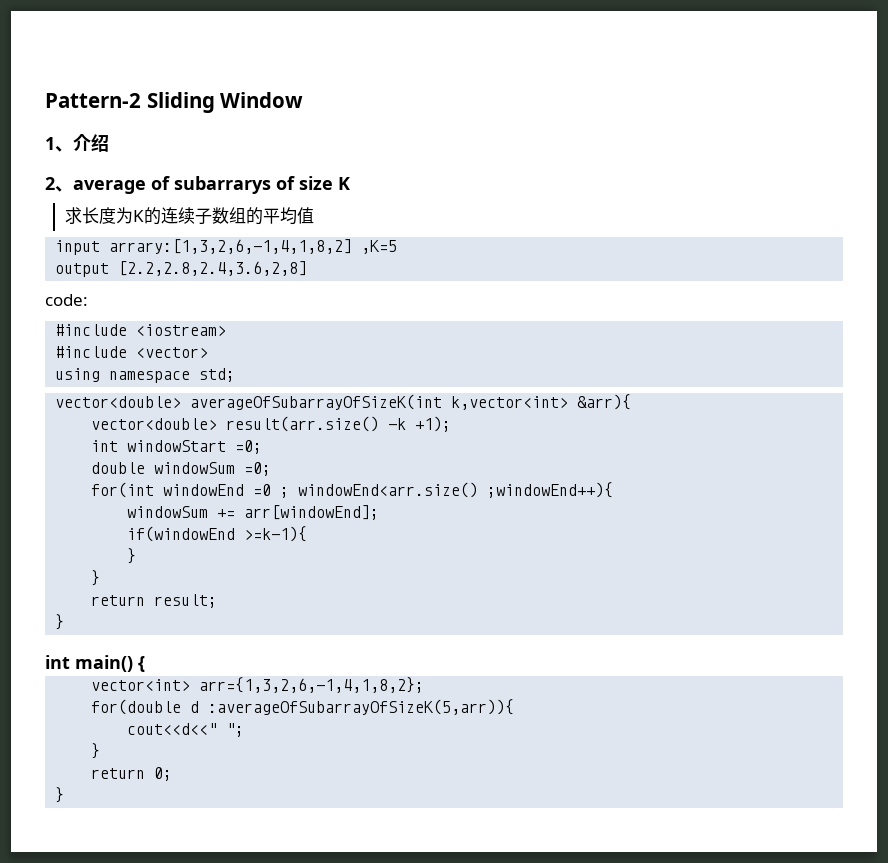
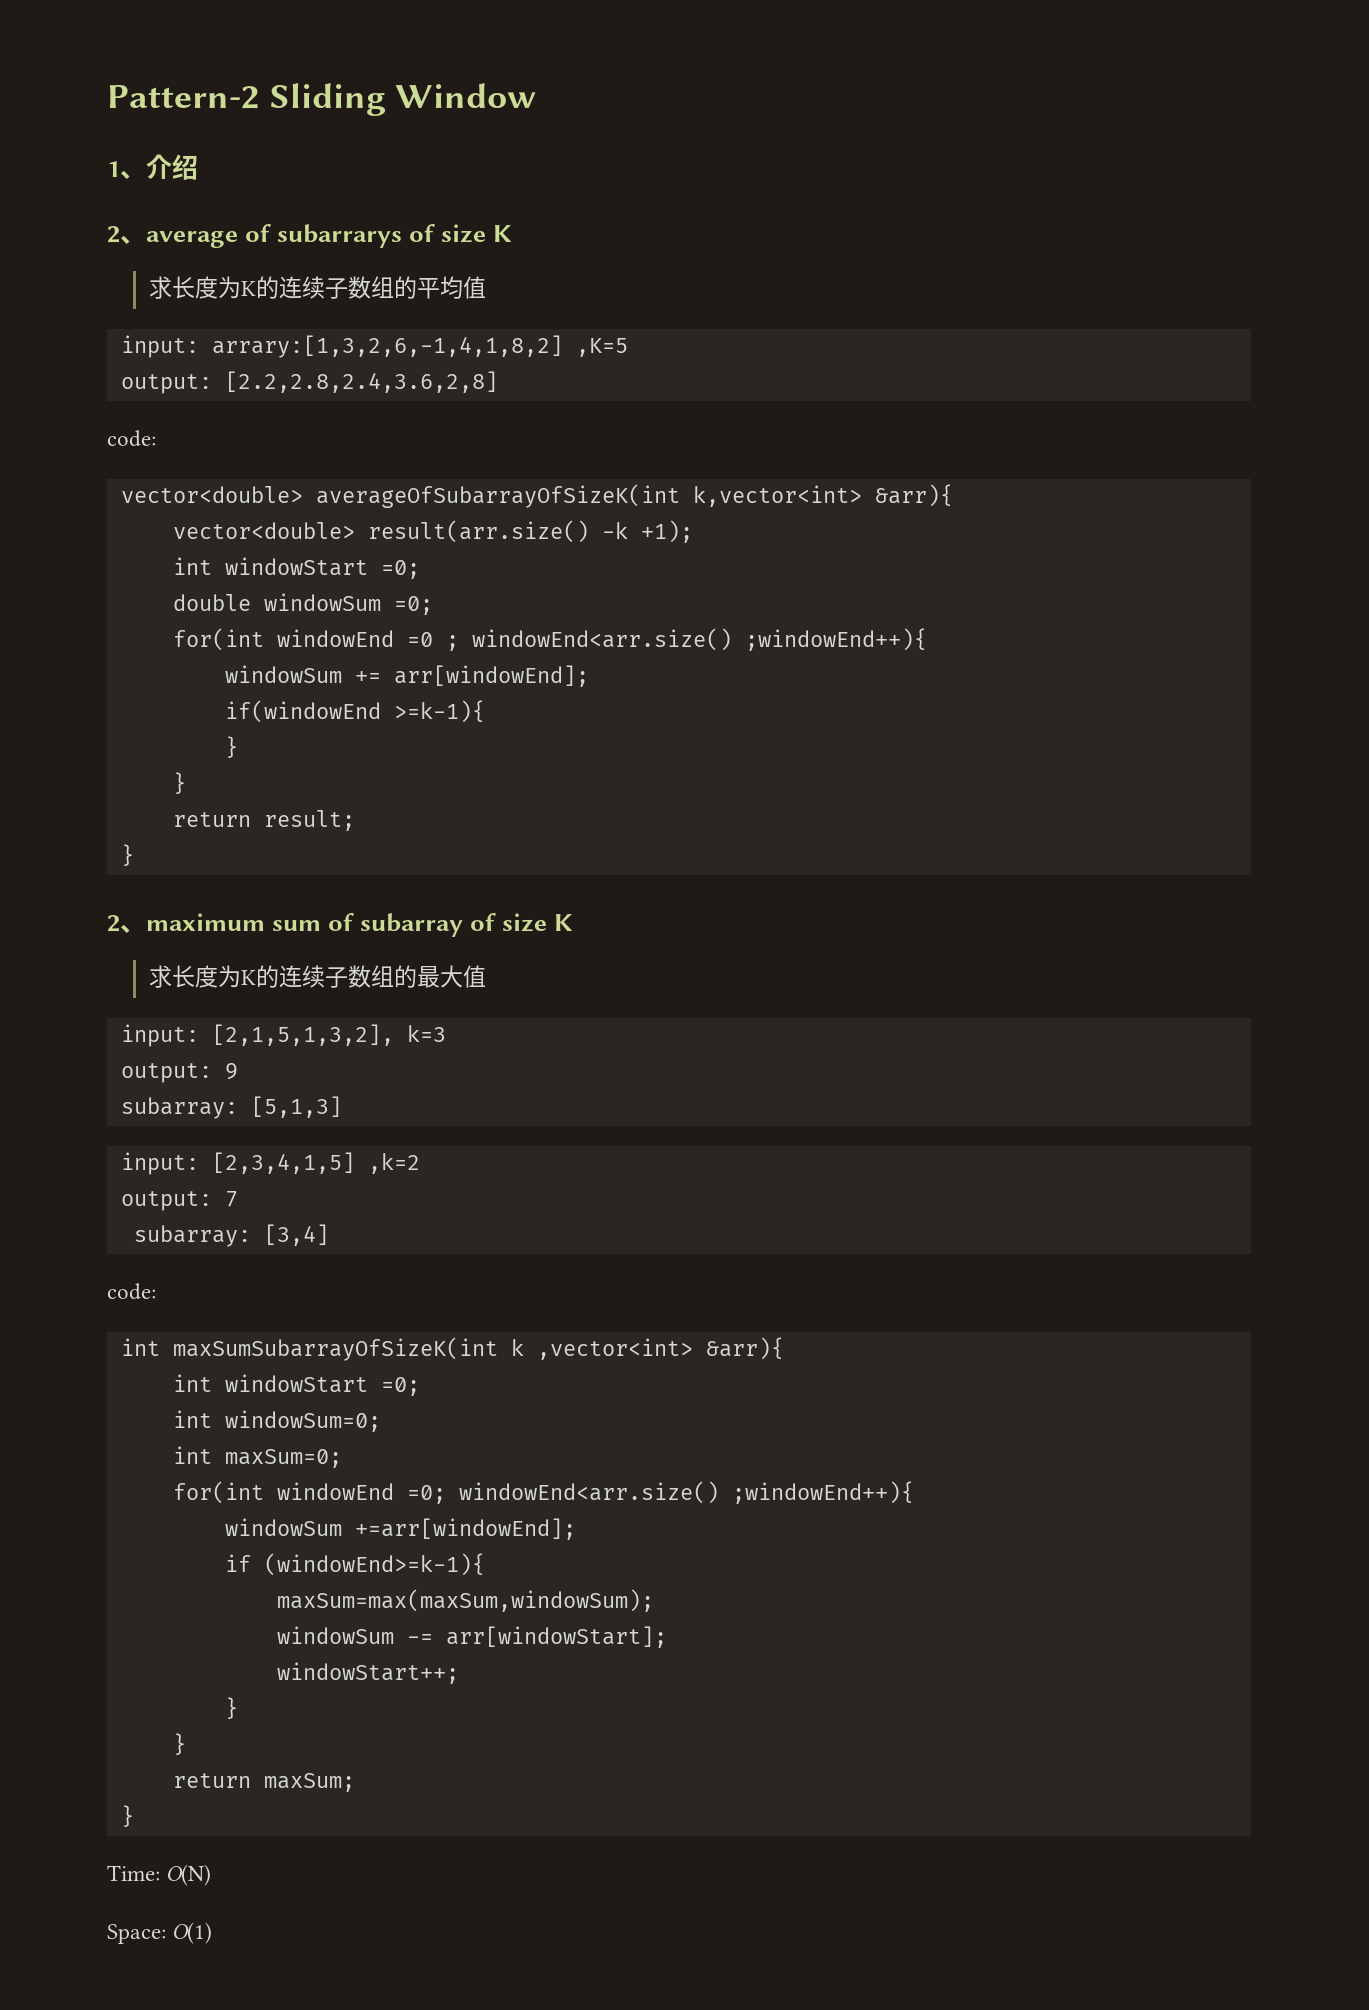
- input arrary:[1,3,2,6,-1,4,1,8,2] ,K=5
+ input: arrary:[1,3,2,6,-1,4,1,8,2] ,K=5
- output [2.2,2.8,2.4,3.6,2,8]
+ output: [2.2,2.8,2.4,3.6,2,8]
- #include <iostream>
- #include <vector>
- using namespace std;
- int main() {
- vector<int> arr={1,3,2,6,-1,4,1,8,2};
- for(double d :averageOfSubarrayOfSizeK(5,arr)){
- cout<<d<<" ";
+ 2、maximum sum of subarray of size K
+ 求长度为K的连续子数组的最大值
+ input: [2,1,5,1,3,2], k=3
+ output: 9
+ subarray: [5,1,3]
+ input: [2,3,4,1,5] ,k=2
+ output: 7
+ subarray: [3,4]
+ code:
+ int maxSumSubarrayOfSizeK(int k ,vector<int> &arr){
+ int windowStart =0;
+ int windowSum=0;
+ int maxSum=0;
+ for(int windowEnd =0; windowEnd<arr.size() ;windowEnd++){
+ windowSum +=arr[windowEnd];
+ if (windowEnd>=k-1){
+ maxSum=max(maxSum,windowSum);
+ windowSum -= arr[windowStart];
+ windowStart++;
  }
- return 0;
  }
+ return maxSum;
+ }
+ Time: O(N)
+ Space: O(1)

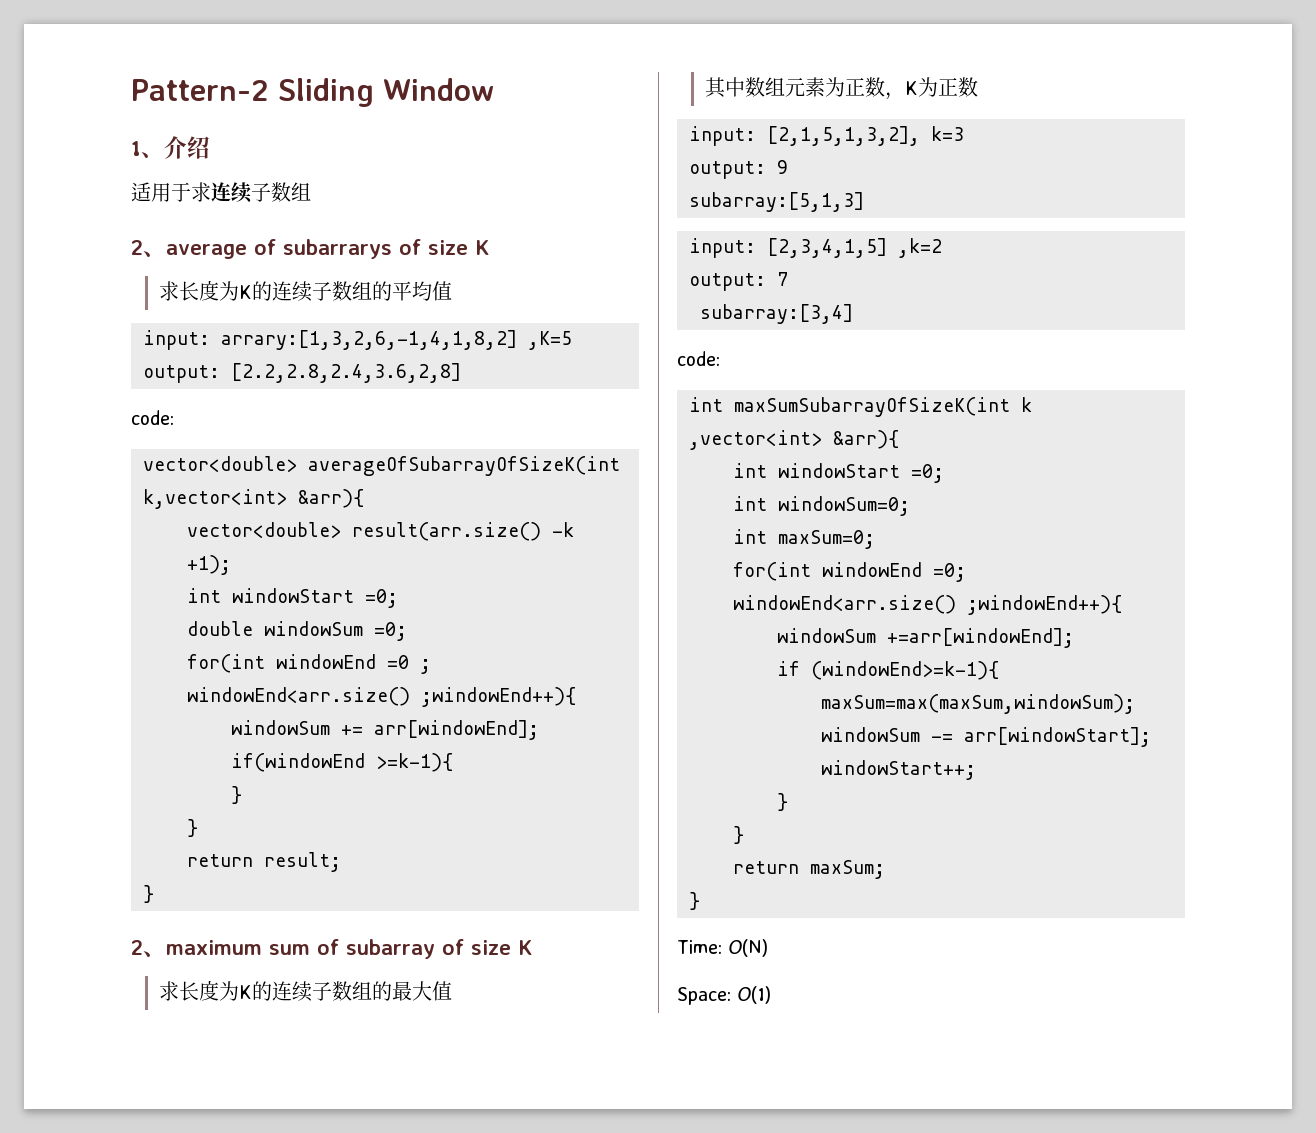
+ 适用于求连续子数组
+ 其中数组元素为正数，K为正数
- subarray: [5,1,3]
+ subarray:[5,1,3]
- subarray: [3,4]
+ subarray:[3,4]

